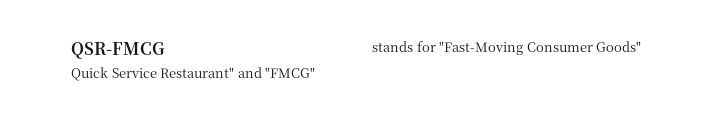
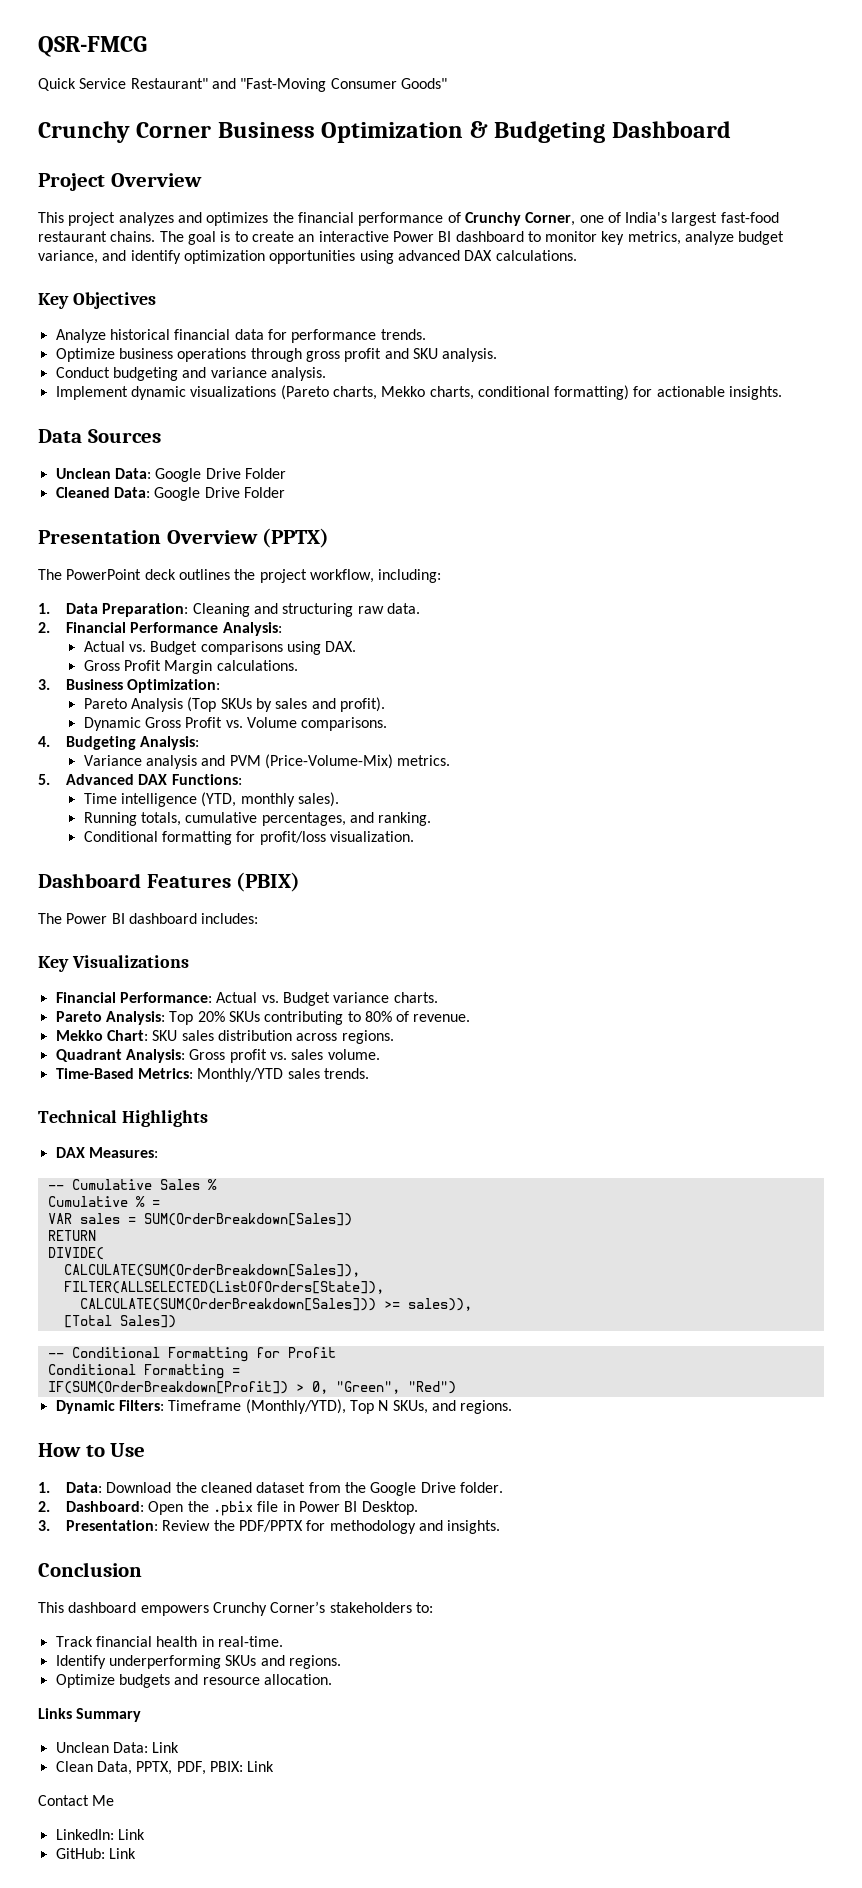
- Quick Service Restaurant" and "FMCG" stands for "Fast-Moving Consumer Goods"
+ Quick Service Restaurant" and "Fast-Moving Consumer Goods"
+ Crunchy Corner Business Optimization & Budgeting Dashboard
+ Project Overview
+ This project analyzes and optimizes the financial performance of Crunchy Corner, one of India's largest fast-food restaurant chains. The goal is to create an interactive Power BI dashboard to monitor key metrics, analyze budget variance, and identify optimization opportunities using advanced DAX calculations.
+ Key Objectives
+ Analyze historical financial data for performance trends.
+ Optimize business operations through gross profit and SKU analysis.
+ Conduct budgeting and variance analysis.
+ Implement dynamic visualizations (Pareto charts, Mekko charts, conditional formatting) for actionable insights.
+ Data Sources
+ Unclean Data: Google Drive Folder
+ Cleaned Data: Google Drive Folder
+ Presentation Overview (PPTX)
+ The PowerPoint deck outlines the project workflow, including:
+ 1. Data Preparation: Cleaning and structuring raw data.
+ 2. Financial Performance Analysis:
+ Actual vs. Budget comparisons using DAX.
+ Gross Profit Margin calculations.
+ 3. Business Optimization:
+ Pareto Analysis (Top SKUs by sales and profit).
+ Dynamic Gross Profit vs. Volume comparisons.
+ 4. Budgeting Analysis:
+ Variance analysis and PVM (Price-Volume-Mix) metrics.
+ 5. Advanced DAX Functions:
+ Time intelligence (YTD, monthly sales).
+ Running totals, cumulative percentages, and ranking.
+ Conditional formatting for profit/loss visualization.
+ Dashboard Features (PBIX)
+ The Power BI dashboard includes:
+ Key Visualizations
+ Financial Performance: Actual vs. Budget variance charts.
+ Pareto Analysis: Top 20% SKUs contributing to 80% of revenue.
+ Mekko Chart: SKU sales distribution across regions.
+ Quadrant Analysis: Gross profit vs. sales volume.
+ Time-Based Metrics: Monthly/YTD sales trends.
+ Technical Highlights
+ DAX Measures:
+ -- Cumulative Sales %
+ Cumulative % =
+ VAR sales = SUM(OrderBreakdown[Sales])
+ RETURN
+ DIVIDE(
+ CALCULATE(SUM(OrderBreakdown[Sales]),
+ FILTER(ALLSELECTED(ListOfOrders[State]),
+ CALCULATE(SUM(OrderBreakdown[Sales])) >= sales)),
+ [Total Sales])
+ -- Conditional Formatting for Profit
+ Conditional Formatting =
+ IF(SUM(OrderBreakdown[Profit]) > 0, "Green", "Red")
+ Dynamic Filters: Timeframe (Monthly/YTD), Top N SKUs, and regions.
+ How to Use
+ 1. Data: Download the cleaned dataset from the Google Drive folder.
+ 2. Dashboard: Open the .pbix file in Power BI Desktop.
+ 3. Presentation: Review the PDF/PPTX for methodology and insights.
+ Conclusion
+ This dashboard empowers Crunchy Corner’s stakeholders to:
+ Track financial health in real-time.
+ Identify underperforming SKUs and regions.
+ Optimize budgets and resource allocation.
+ Links Summary
+ Unclean Data: Link
+ Clean Data, PPTX, PDF, PBIX: Link
+ Contact Me
+ LinkedIn: Link
+ GitHub: Link

